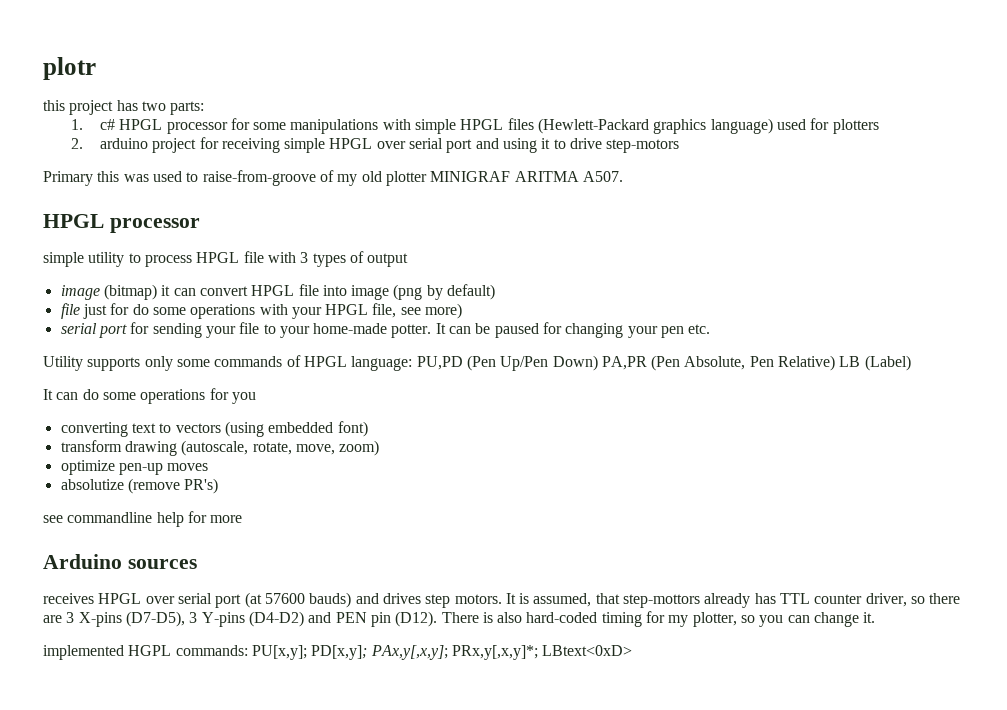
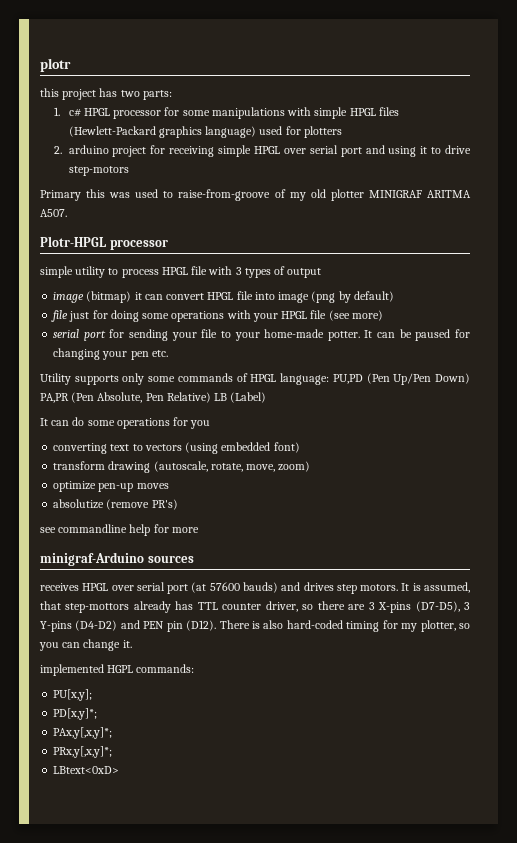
  Primary this was used to raise-from-groove of my old plotter MINIGRAF ARITMA A507.
- HPGL processor
+ Plotr-HPGL processor
- file just for do some operations with your HPGL file, see more)
+ file just for doing some operations with your HPGL file (see more)
- Arduino sources
+ minigraf-Arduino sources
- implemented HGPL commands: PU[x,y]; PD[x,y]; PAx,y[,x,y]; PRx,y[,x,y]*; LBtext<0xD>
+ implemented HGPL commands:
+ PU[x,y];
+ PD[x,y]*;
+ PAx,y[,x,y]*;
+ PRx,y[,x,y]*;
+ LBtext<0xD>

